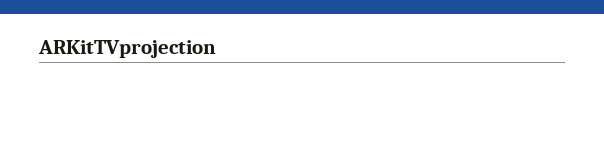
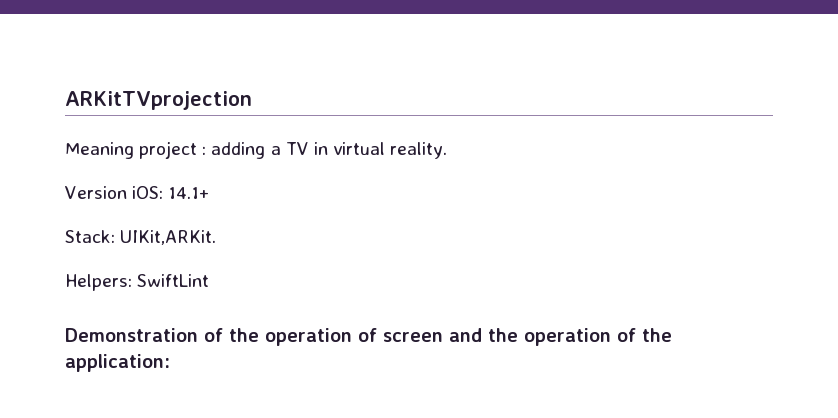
+ Meaning project : adding a TV in virtual reality.
+ Version iOS: 14.1+
+ Stack: UIKit,ARKit.
+ Helpers: SwiftLint
+ Demonstration of the operation of screen and the operation of the application:

